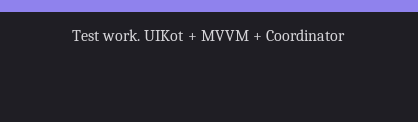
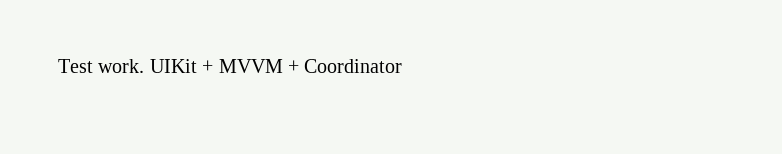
- UIKot + MVVM + Coordinator
+ UIKit + MVVM + Coordinator

